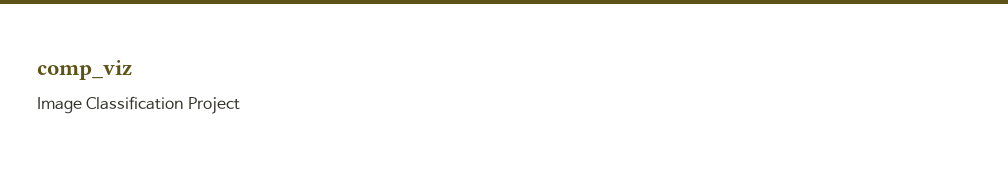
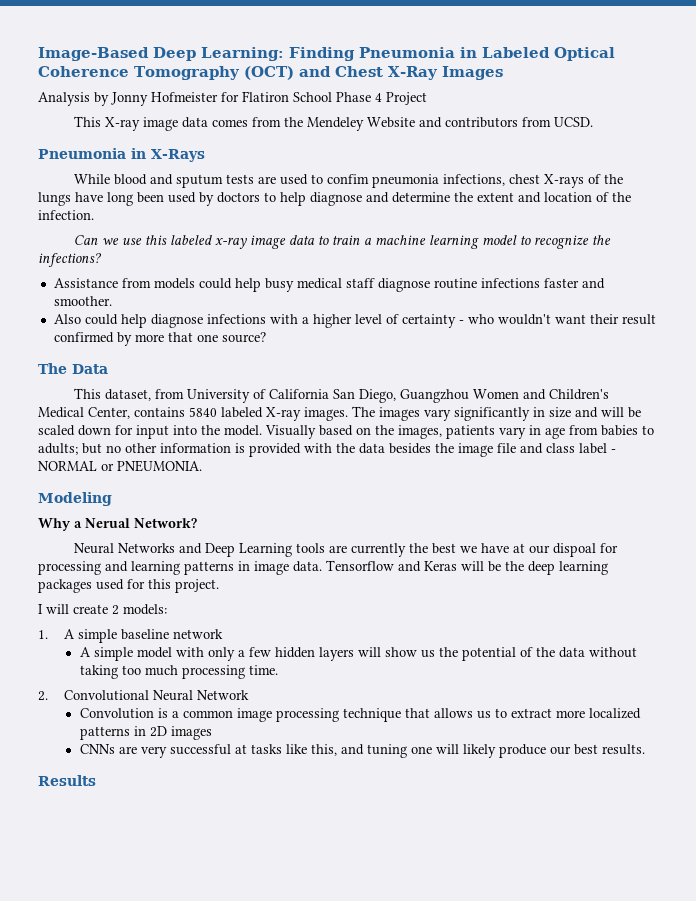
- comp_viz
- Image Classification Project
+ Image-Based Deep Learning: Finding Pneumonia in Labeled Optical Coherence Tomography (OCT) and Chest X-Ray Images
+ Analysis by Jonny Hofmeister for Flatiron School Phase 4 Project
+ This X-ray image data comes from the Mendeley Website and contributors from UCSD.
+ Pneumonia in X-Rays
+ While blood and sputum tests are used to confim pneumonia infections, chest X-rays of the lungs have long been used by doctors to help diagnose and determine the extent and location of the infection.
+ Can we use this labeled x-ray image data to train a machine learning model to recognize the infections?
+ Assistance from models could help busy medical staff diagnose routine infections faster and smoother.
+ Also could help diagnose infections with a higher level of certainty - who wouldn't want their result confirmed by more that one source?
+ The Data
+ This dataset, from University of California San Diego, Guangzhou Women and Children's Medical Center, contains 5840 labeled X-ray images. The images vary significantly in size and will be scaled down for input into the model. Visually based on the images, patients vary in age from babies to adults; but no other information is provided with the data besides the image file and class label - NORMAL or PNEUMONIA.
+ Modeling
+ Why a Nerual Network?
+ Neural Networks and Deep Learning tools are currently the best we have at our dispoal for processing and learning patterns in image data. Tensorflow and Keras will be the deep learning packages used for this project.
+ I will create 2 models:
+ 1. A simple baseline network
+ A simple model with only a few hidden layers will show us the potential of the data without taking too much processing time.
+ 2. Convolutional Neural Network
+ Convolution is a common image processing technique that allows us to extract more localized patterns in 2D images
+ CNNs are very successful at tasks like this, and tuning one will likely produce our best results.
+ Results

